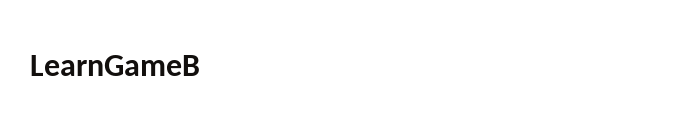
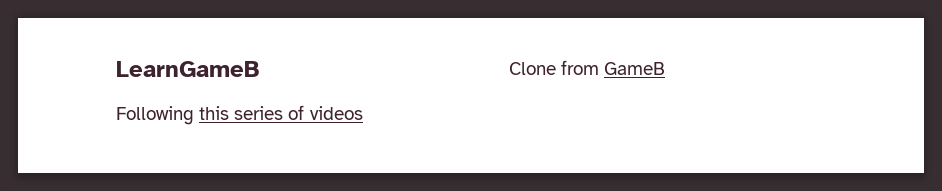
+ Following this series of videos
+ Clone from GameB

